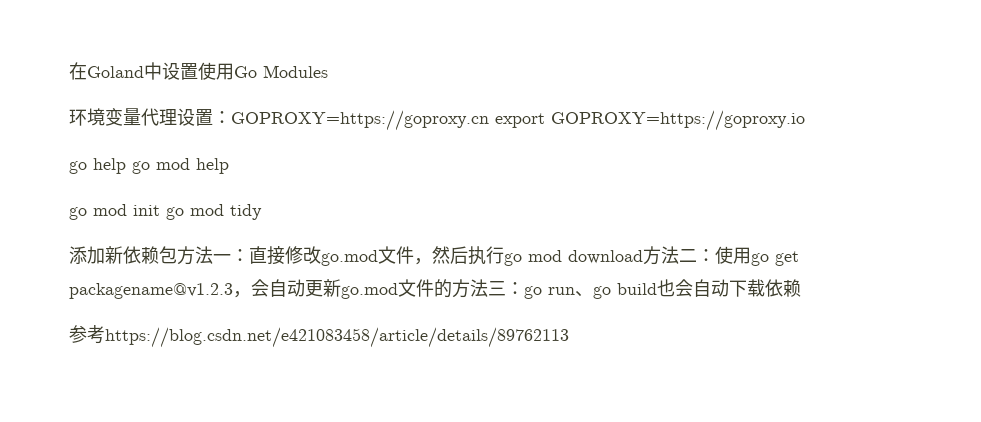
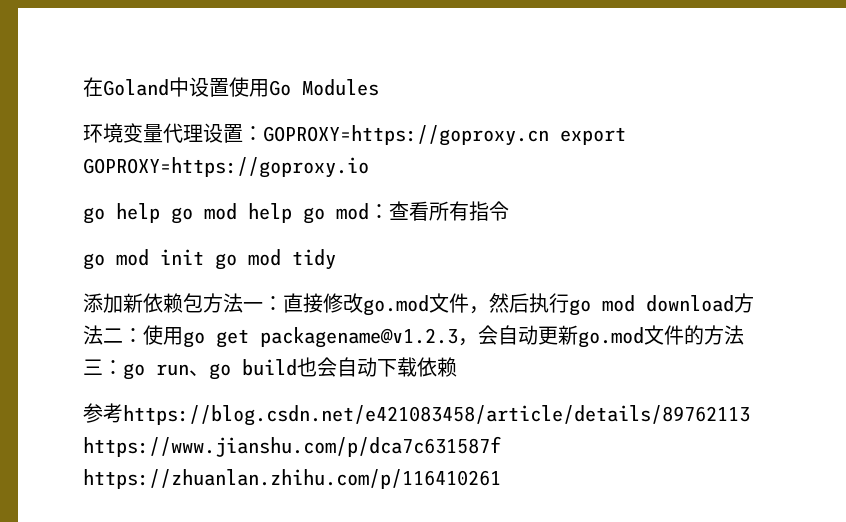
- go help go mod help
+ go help go mod help go mod：查看所有指令
- 参考https://blog.csdn.net/e421083458/article/details/89762113
+ 参考https://blog.csdn.net/e421083458/article/details/89762113 https://www.jianshu.com/p/dca7c631587f https://zhuanlan.zhihu.com/p/116410261

